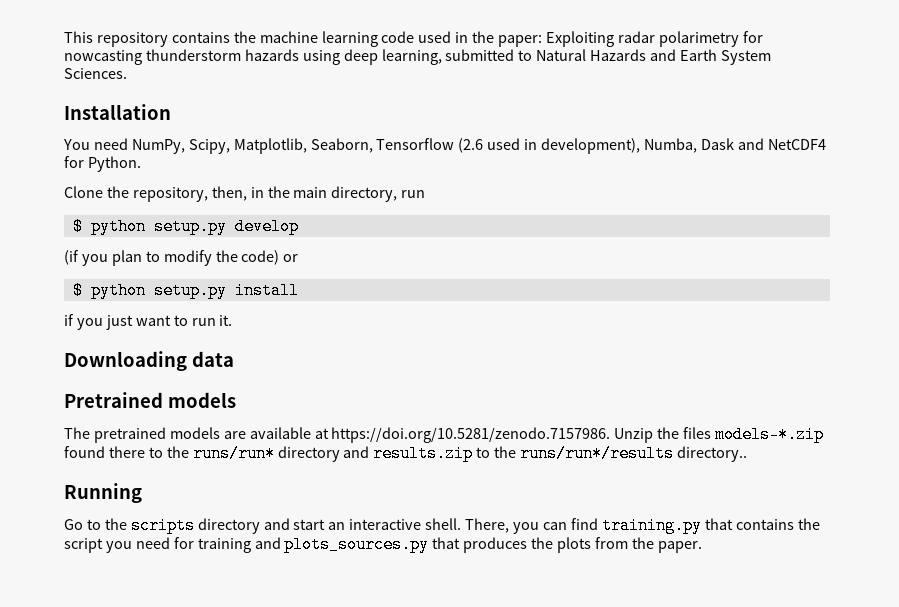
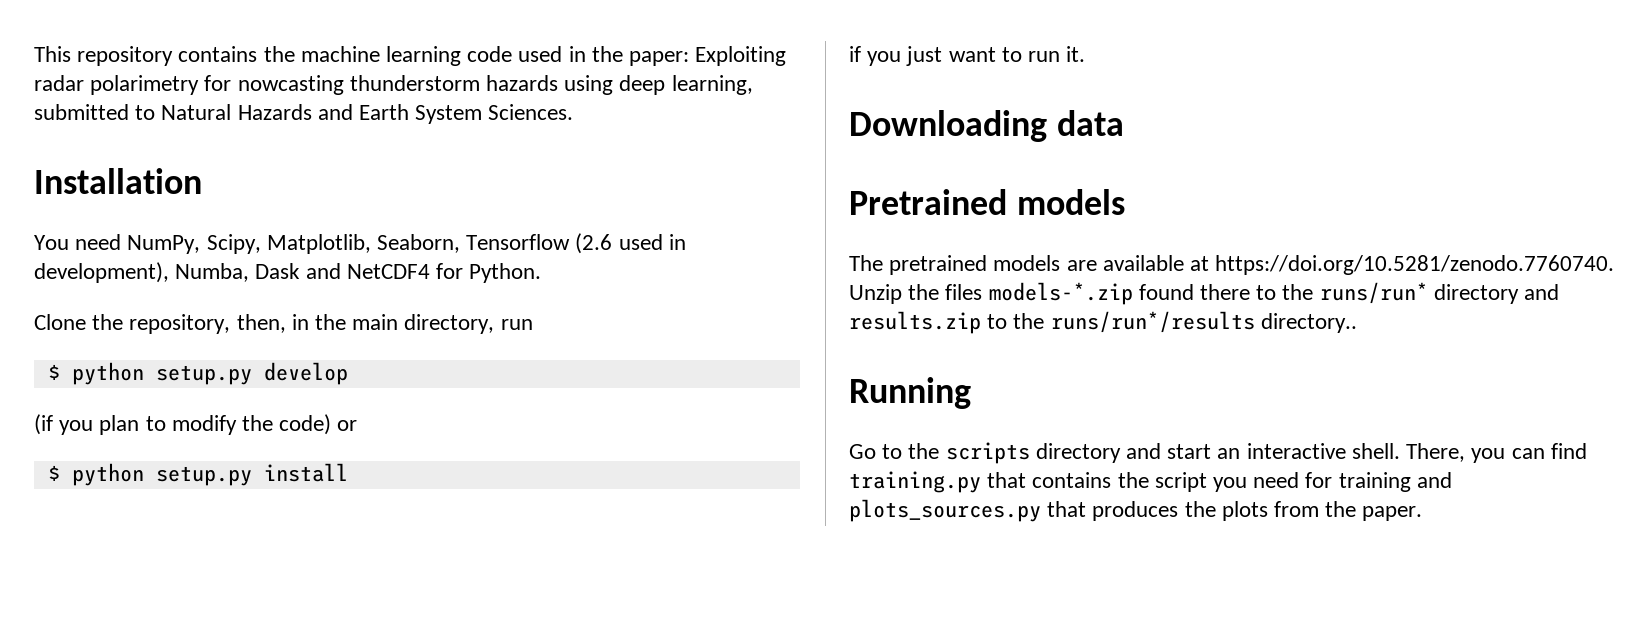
- The pretrained models are available at https://doi.org/10.5281/zenodo.7157986. Unzip the files models-*.zip found there to the runs/run* directory and results.zip to the runs/run*/results directory..
+ The pretrained models are available at https://doi.org/10.5281/zenodo.7760740. Unzip the files models-*.zip found there to the runs/run* directory and results.zip to the runs/run*/results directory..

